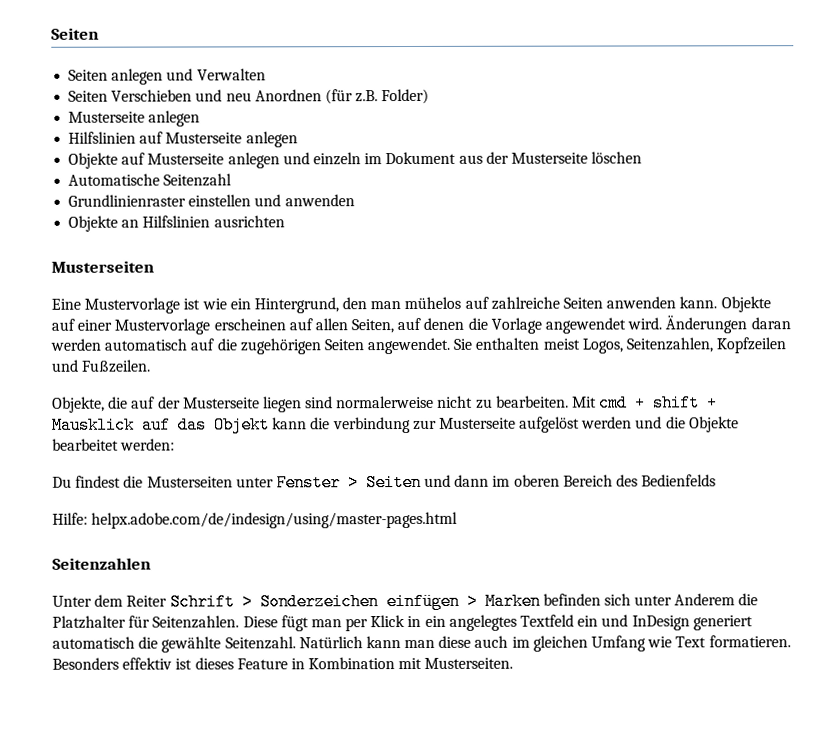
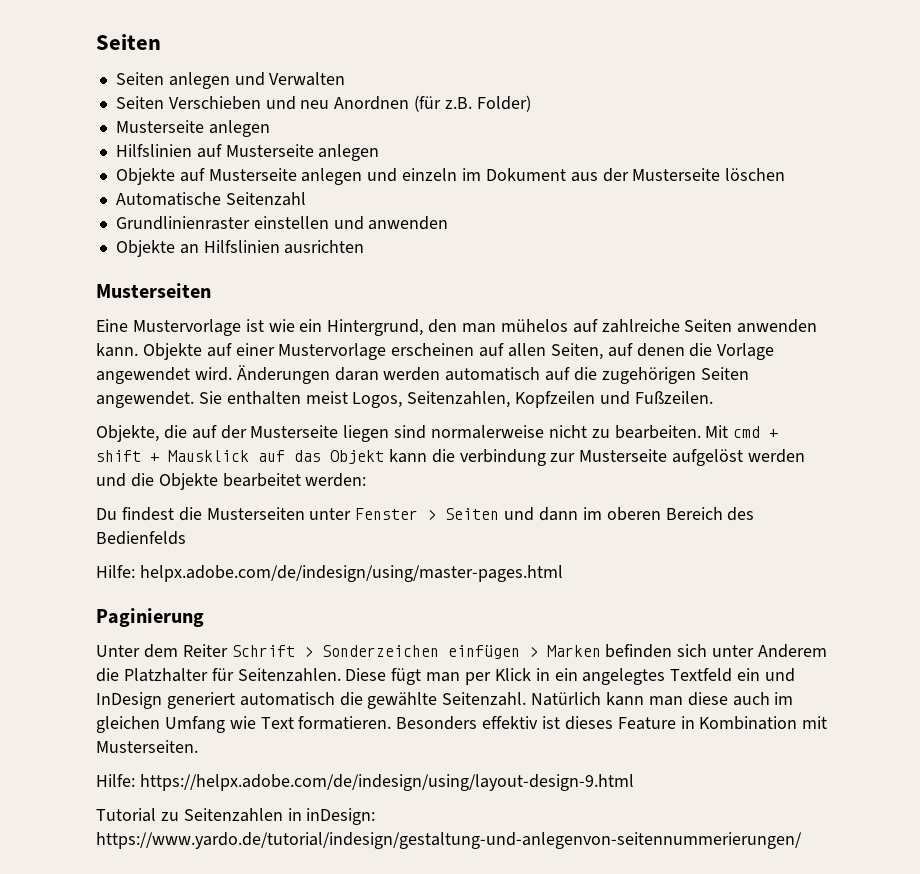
- Seitenzahlen
+ Paginierung
+ Hilfe: https://helpx.adobe.com/de/indesign/using/layout-design-9.html
+ Tutorial zu Seitenzahlen in inDesign: https://www.yardo.de/tutorial/indesign/gestaltung-und-anlegenvon-seitennummerierungen/

